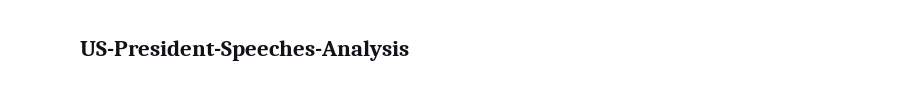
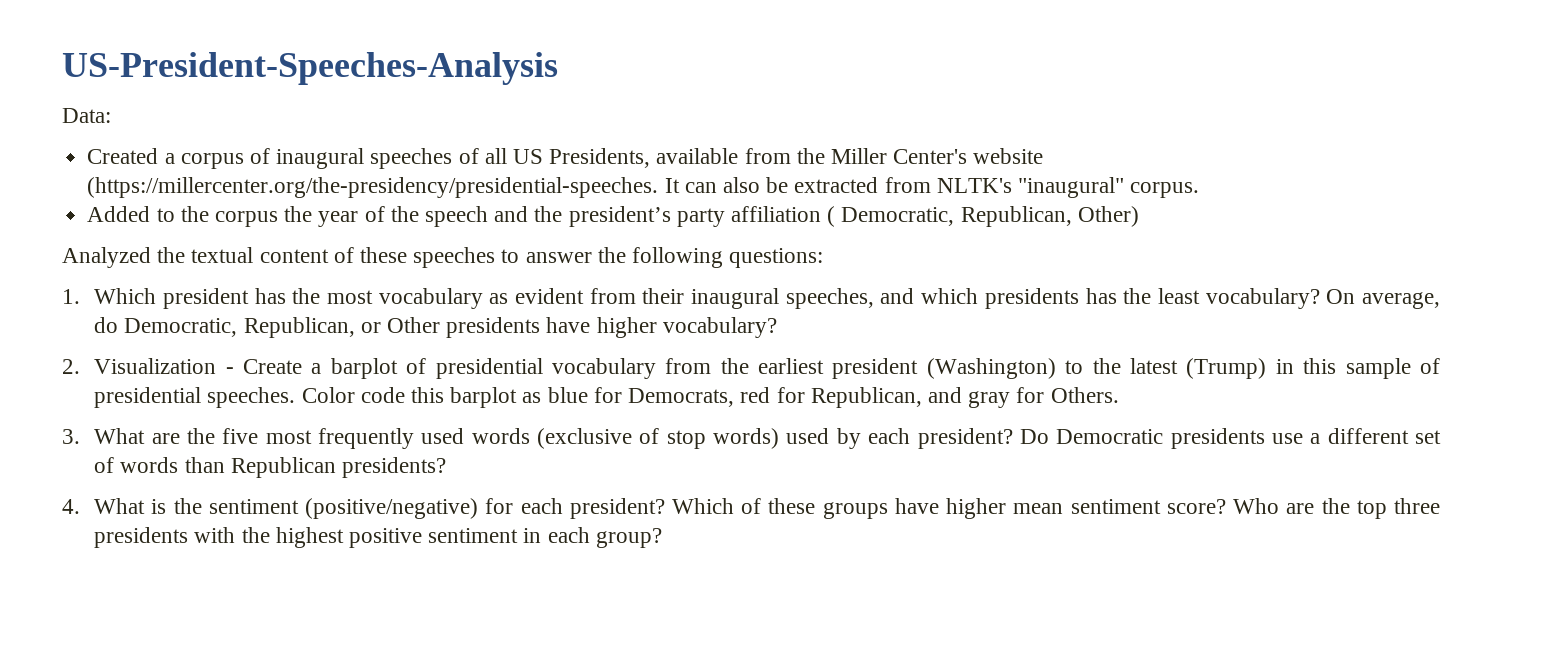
+ Data:
+ Created a corpus of inaugural speeches of all US Presidents, available from the Miller Center's website (https://millercenter.org/the-presidency/presidential-speeches. It can also be extracted from NLTK's "inaugural" corpus.
+ Added to the corpus the year of the speech and the president’s party affiliation ( Democratic, Republican, Other)
+ Analyzed the textual content of these speeches to answer the following questions:
+ 1. Which president has the most vocabulary as evident from their inaugural speeches, and which presidents has the least vocabulary? On average, do Democratic, Republican, or Other presidents have higher vocabulary?
+ 2. Visualization - Create a barplot of presidential vocabulary from the earliest president (Washington) to the latest (Trump) in this sample of presidential speeches. Color code this barplot as blue for Democrats, red for Republican, and gray for Others.
+ 3. What are the five most frequently used words (exclusive of stop words) used by each president? Do Democratic presidents use a different set of words than Republican presidents?
+ 4. What is the sentiment (positive/negative) for each president? Which of these groups have higher mean sentiment score? Who are the top three presidents with the highest positive sentiment in each group?

